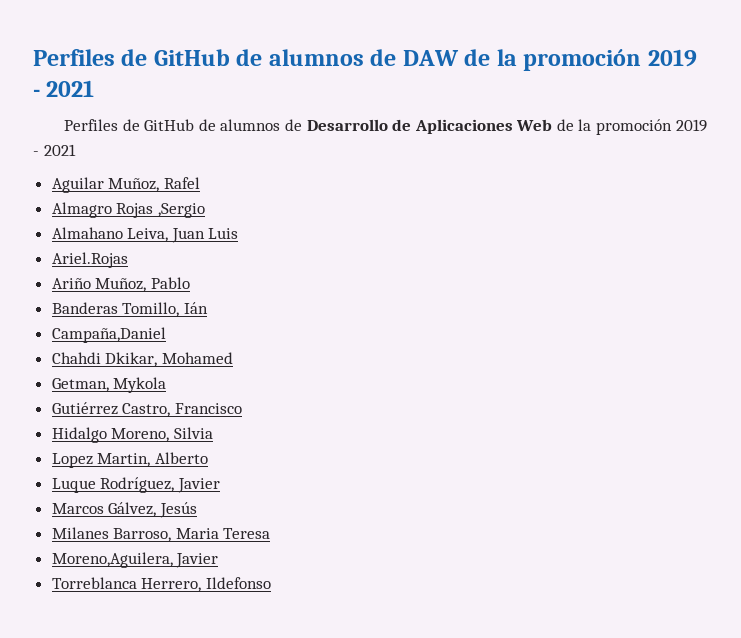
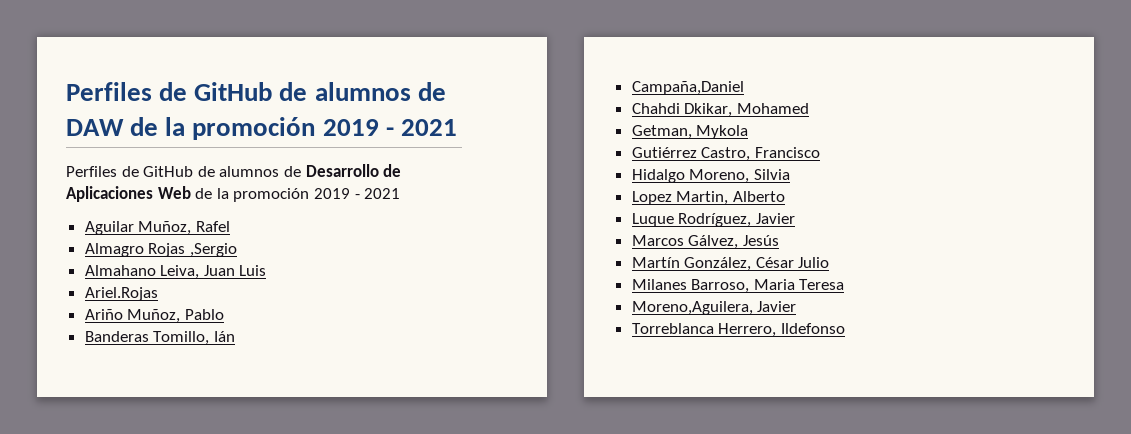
+ Martín González, César Julio

